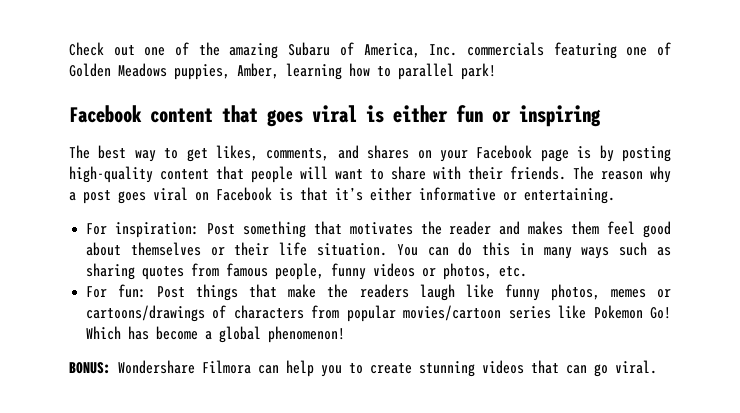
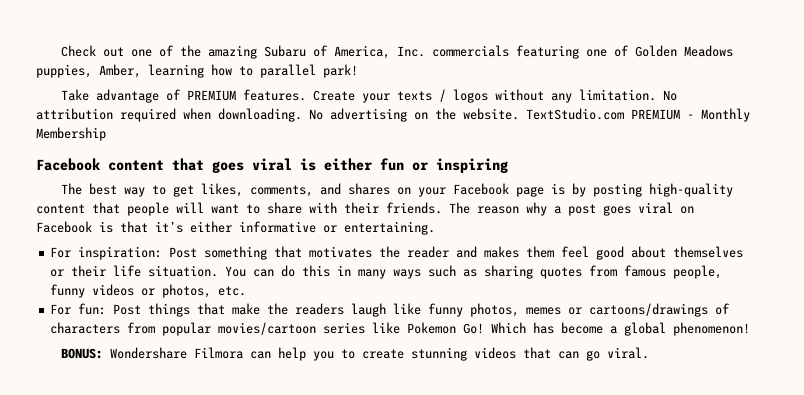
+ Take advantage of PREMIUM features. Create your texts / logos without any limitation. No attribution required when downloading. No advertising on the website. TextStudio.com PREMIUM - Monthly Membership

